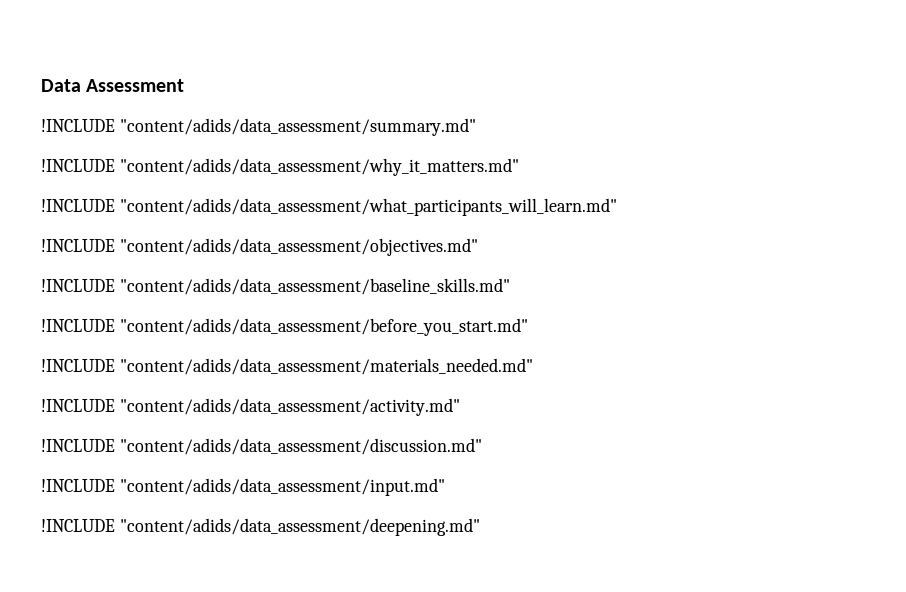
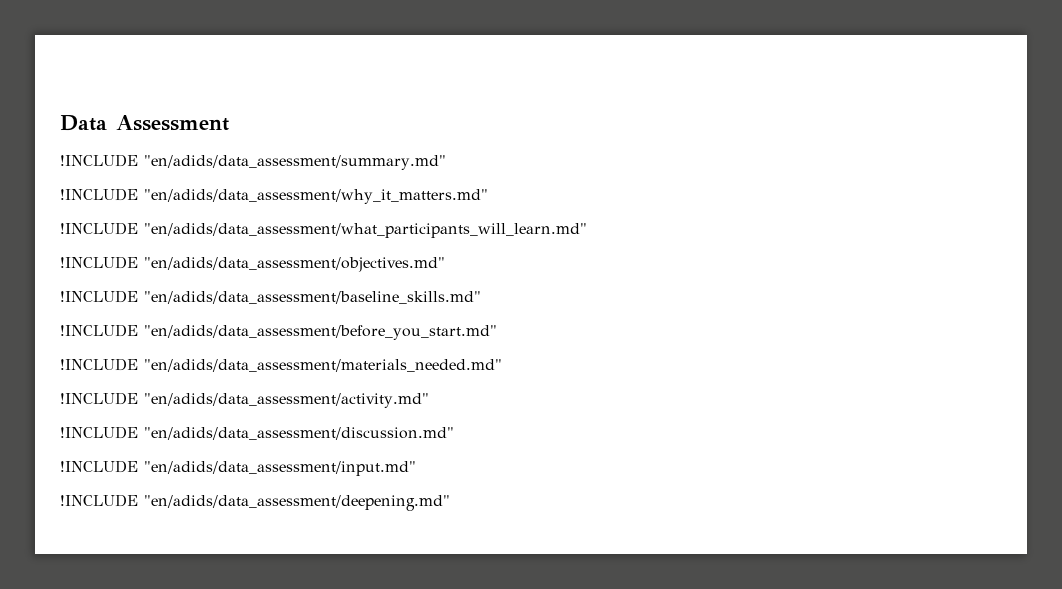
- !INCLUDE "content/adids/data_assessment/summary.md"
- !INCLUDE "content/adids/data_assessment/why_it_matters.md"
- !INCLUDE "content/adids/data_assessment/what_participants_will_learn.md"
- !INCLUDE "content/adids/data_assessment/objectives.md"
- !INCLUDE "content/adids/data_assessment/baseline_skills.md"
- !INCLUDE "content/adids/data_assessment/before_you_start.md"
- !INCLUDE "content/adids/data_assessment/materials_needed.md"
- !INCLUDE "content/adids/data_assessment/activity.md"
- !INCLUDE "content/adids/data_assessment/discussion.md"
- !INCLUDE "content/adids/data_assessment/input.md"
- !INCLUDE "content/adids/data_assessment/deepening.md"
+ !INCLUDE "en/adids/data_assessment/summary.md"
+ !INCLUDE "en/adids/data_assessment/why_it_matters.md"
+ !INCLUDE "en/adids/data_assessment/what_participants_will_learn.md"
+ !INCLUDE "en/adids/data_assessment/objectives.md"
+ !INCLUDE "en/adids/data_assessment/baseline_skills.md"
+ !INCLUDE "en/adids/data_assessment/before_you_start.md"
+ !INCLUDE "en/adids/data_assessment/materials_needed.md"
+ !INCLUDE "en/adids/data_assessment/activity.md"
+ !INCLUDE "en/adids/data_assessment/discussion.md"
+ !INCLUDE "en/adids/data_assessment/input.md"
+ !INCLUDE "en/adids/data_assessment/deepening.md"

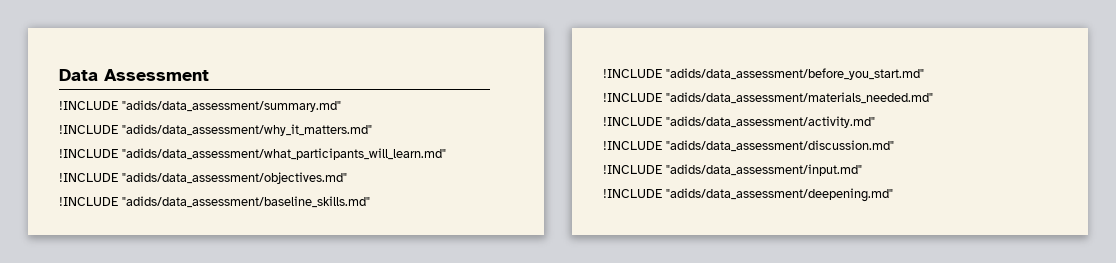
- !INCLUDE "en/adids/data_assessment/summary.md"
- !INCLUDE "en/adids/data_assessment/why_it_matters.md"
- !INCLUDE "en/adids/data_assessment/what_participants_will_learn.md"
- !INCLUDE "en/adids/data_assessment/objectives.md"
- !INCLUDE "en/adids/data_assessment/baseline_skills.md"
- !INCLUDE "en/adids/data_assessment/before_you_start.md"
- !INCLUDE "en/adids/data_assessment/materials_needed.md"
- !INCLUDE "en/adids/data_assessment/activity.md"
- !INCLUDE "en/adids/data_assessment/discussion.md"
- !INCLUDE "en/adids/data_assessment/input.md"
- !INCLUDE "en/adids/data_assessment/deepening.md"
+ !INCLUDE "adids/data_assessment/summary.md"
+ !INCLUDE "adids/data_assessment/why_it_matters.md"
+ !INCLUDE "adids/data_assessment/what_participants_will_learn.md"
+ !INCLUDE "adids/data_assessment/objectives.md"
+ !INCLUDE "adids/data_assessment/baseline_skills.md"
+ !INCLUDE "adids/data_assessment/before_you_start.md"
+ !INCLUDE "adids/data_assessment/materials_needed.md"
+ !INCLUDE "adids/data_assessment/activity.md"
+ !INCLUDE "adids/data_assessment/discussion.md"
+ !INCLUDE "adids/data_assessment/input.md"
+ !INCLUDE "adids/data_assessment/deepening.md"

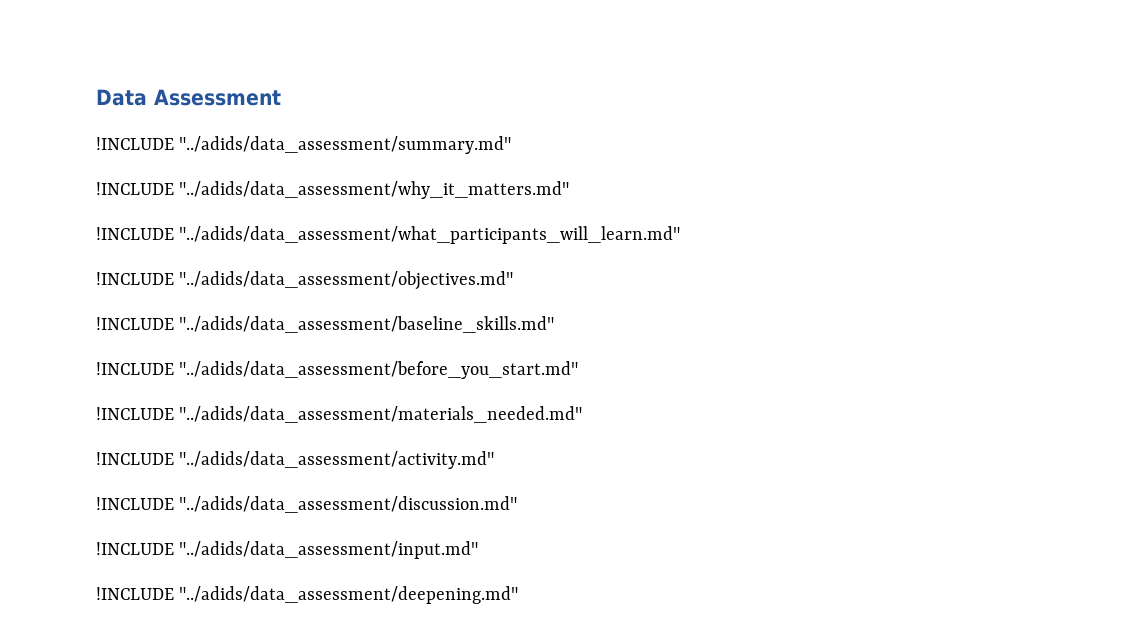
- !INCLUDE "adids/data_assessment/summary.md"
- !INCLUDE "adids/data_assessment/why_it_matters.md"
- !INCLUDE "adids/data_assessment/what_participants_will_learn.md"
- !INCLUDE "adids/data_assessment/objectives.md"
- !INCLUDE "adids/data_assessment/baseline_skills.md"
- !INCLUDE "adids/data_assessment/before_you_start.md"
- !INCLUDE "adids/data_assessment/materials_needed.md"
- !INCLUDE "adids/data_assessment/activity.md"
- !INCLUDE "adids/data_assessment/discussion.md"
- !INCLUDE "adids/data_assessment/input.md"
- !INCLUDE "adids/data_assessment/deepening.md"
+ !INCLUDE "../adids/data_assessment/summary.md"
+ !INCLUDE "../adids/data_assessment/why_it_matters.md"
+ !INCLUDE "../adids/data_assessment/what_participants_will_learn.md"
+ !INCLUDE "../adids/data_assessment/objectives.md"
+ !INCLUDE "../adids/data_assessment/baseline_skills.md"
+ !INCLUDE "../adids/data_assessment/before_you_start.md"
+ !INCLUDE "../adids/data_assessment/materials_needed.md"
+ !INCLUDE "../adids/data_assessment/activity.md"
+ !INCLUDE "../adids/data_assessment/discussion.md"
+ !INCLUDE "../adids/data_assessment/input.md"
+ !INCLUDE "../adids/data_assessment/deepening.md"

